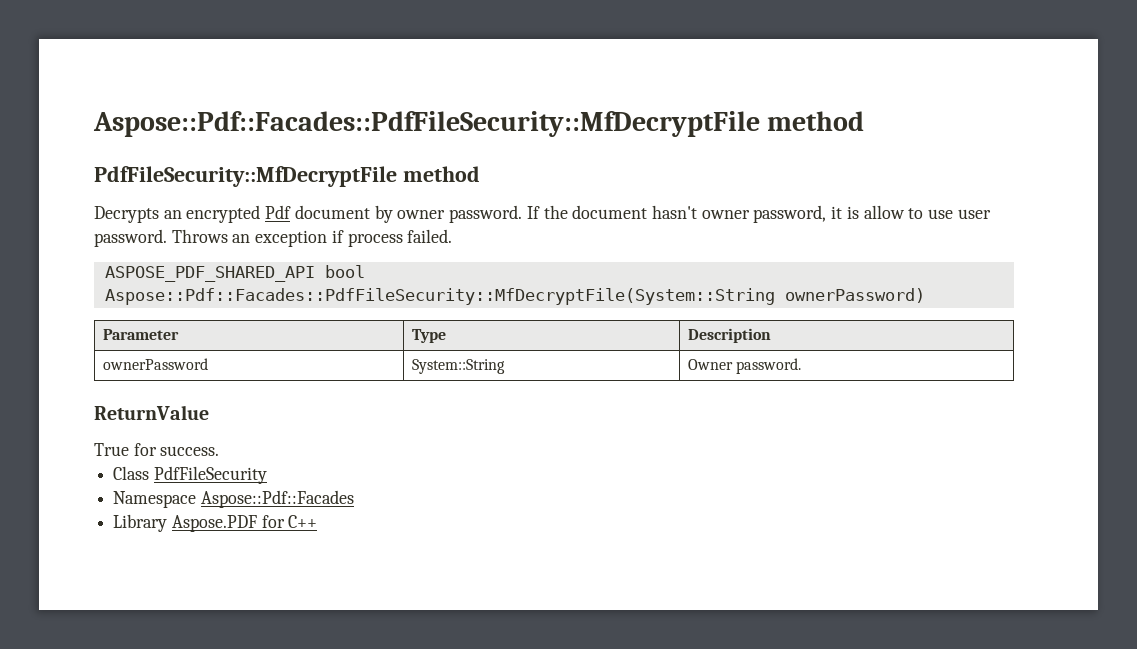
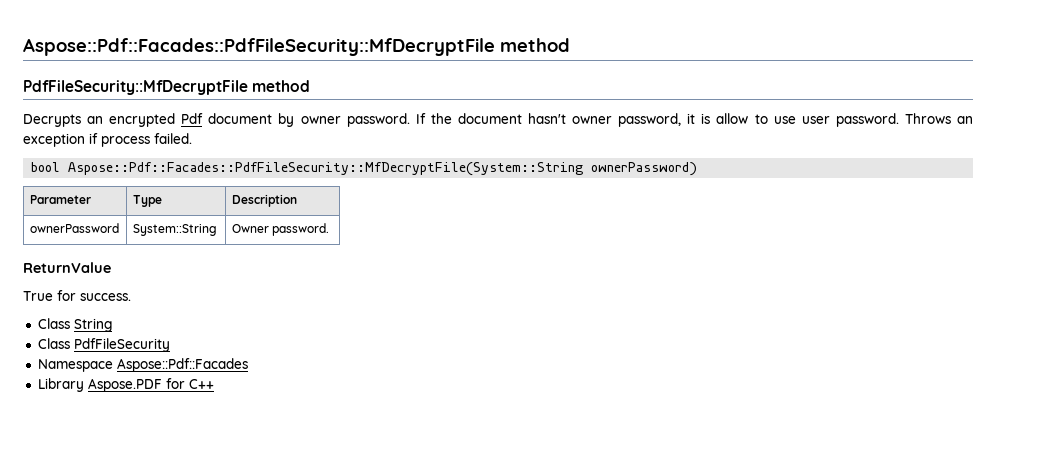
- ASPOSE_PDF_SHARED_API bool Aspose::Pdf::Facades::PdfFileSecurity::MfDecryptFile(System::String ownerPassword)
+ bool Aspose::Pdf::Facades::PdfFileSecurity::MfDecryptFile(System::String ownerPassword)
+ Class String

